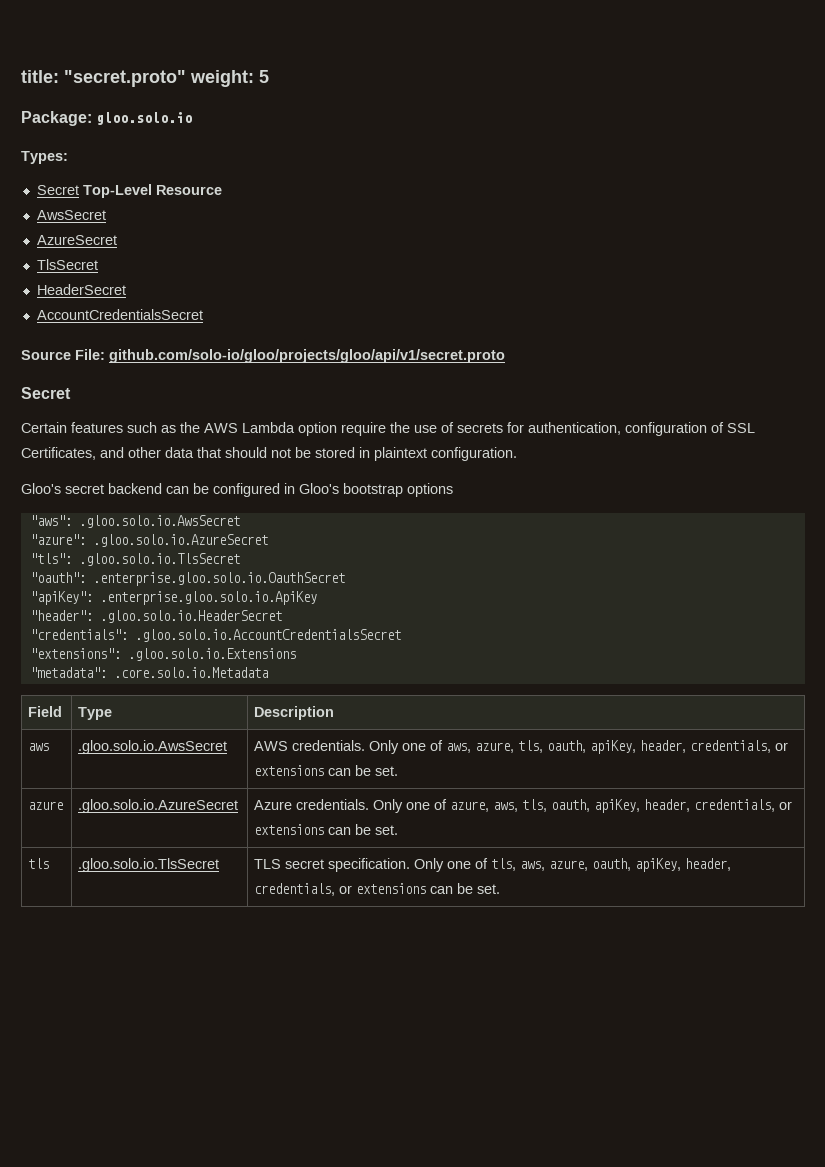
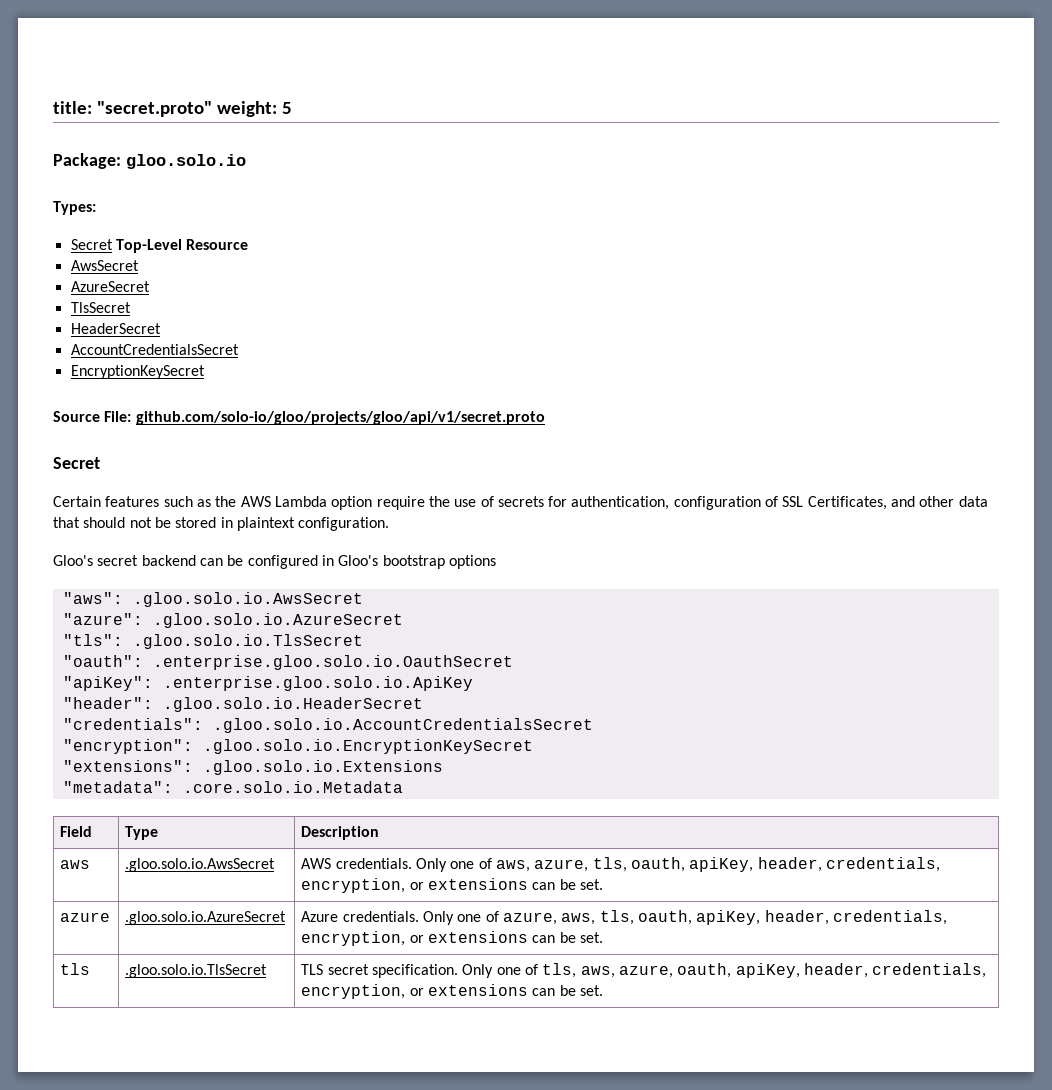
+ EncryptionKeySecret
+ "encryption": .gloo.solo.io.EncryptionKeySecret
- aws | .gloo.solo.io.AwsSecret | AWS credentials. Only one of aws, azure, tls, oauth, apiKey, header, credentials, or extensions can be set.
+ aws | .gloo.solo.io.AwsSecret | AWS credentials. Only one of aws, azure, tls, oauth, apiKey, header, credentials, encryption, or extensions can be set.
- azure | .gloo.solo.io.AzureSecret | Azure credentials. Only one of azure, aws, tls, oauth, apiKey, header, credentials, or extensions can be set.
+ azure | .gloo.solo.io.AzureSecret | Azure credentials. Only one of azure, aws, tls, oauth, apiKey, header, credentials, encryption, or extensions can be set.
- tls | .gloo.solo.io.TlsSecret | TLS secret specification. Only one of tls, aws, azure, oauth, apiKey, header, credentials, or extensions can be set.
+ tls | .gloo.solo.io.TlsSecret | TLS secret specification. Only one of tls, aws, azure, oauth, apiKey, header, credentials, encryption, or extensions can be set.

